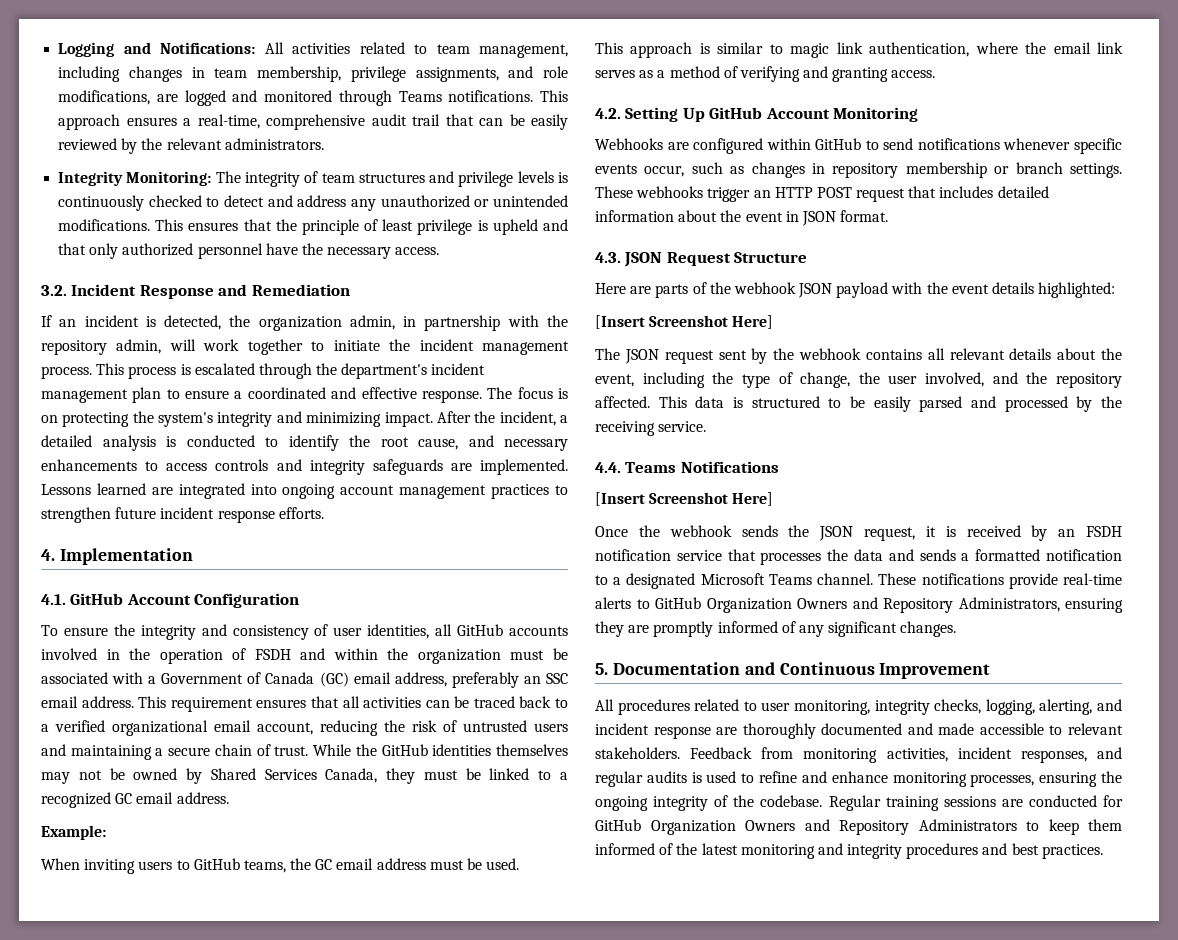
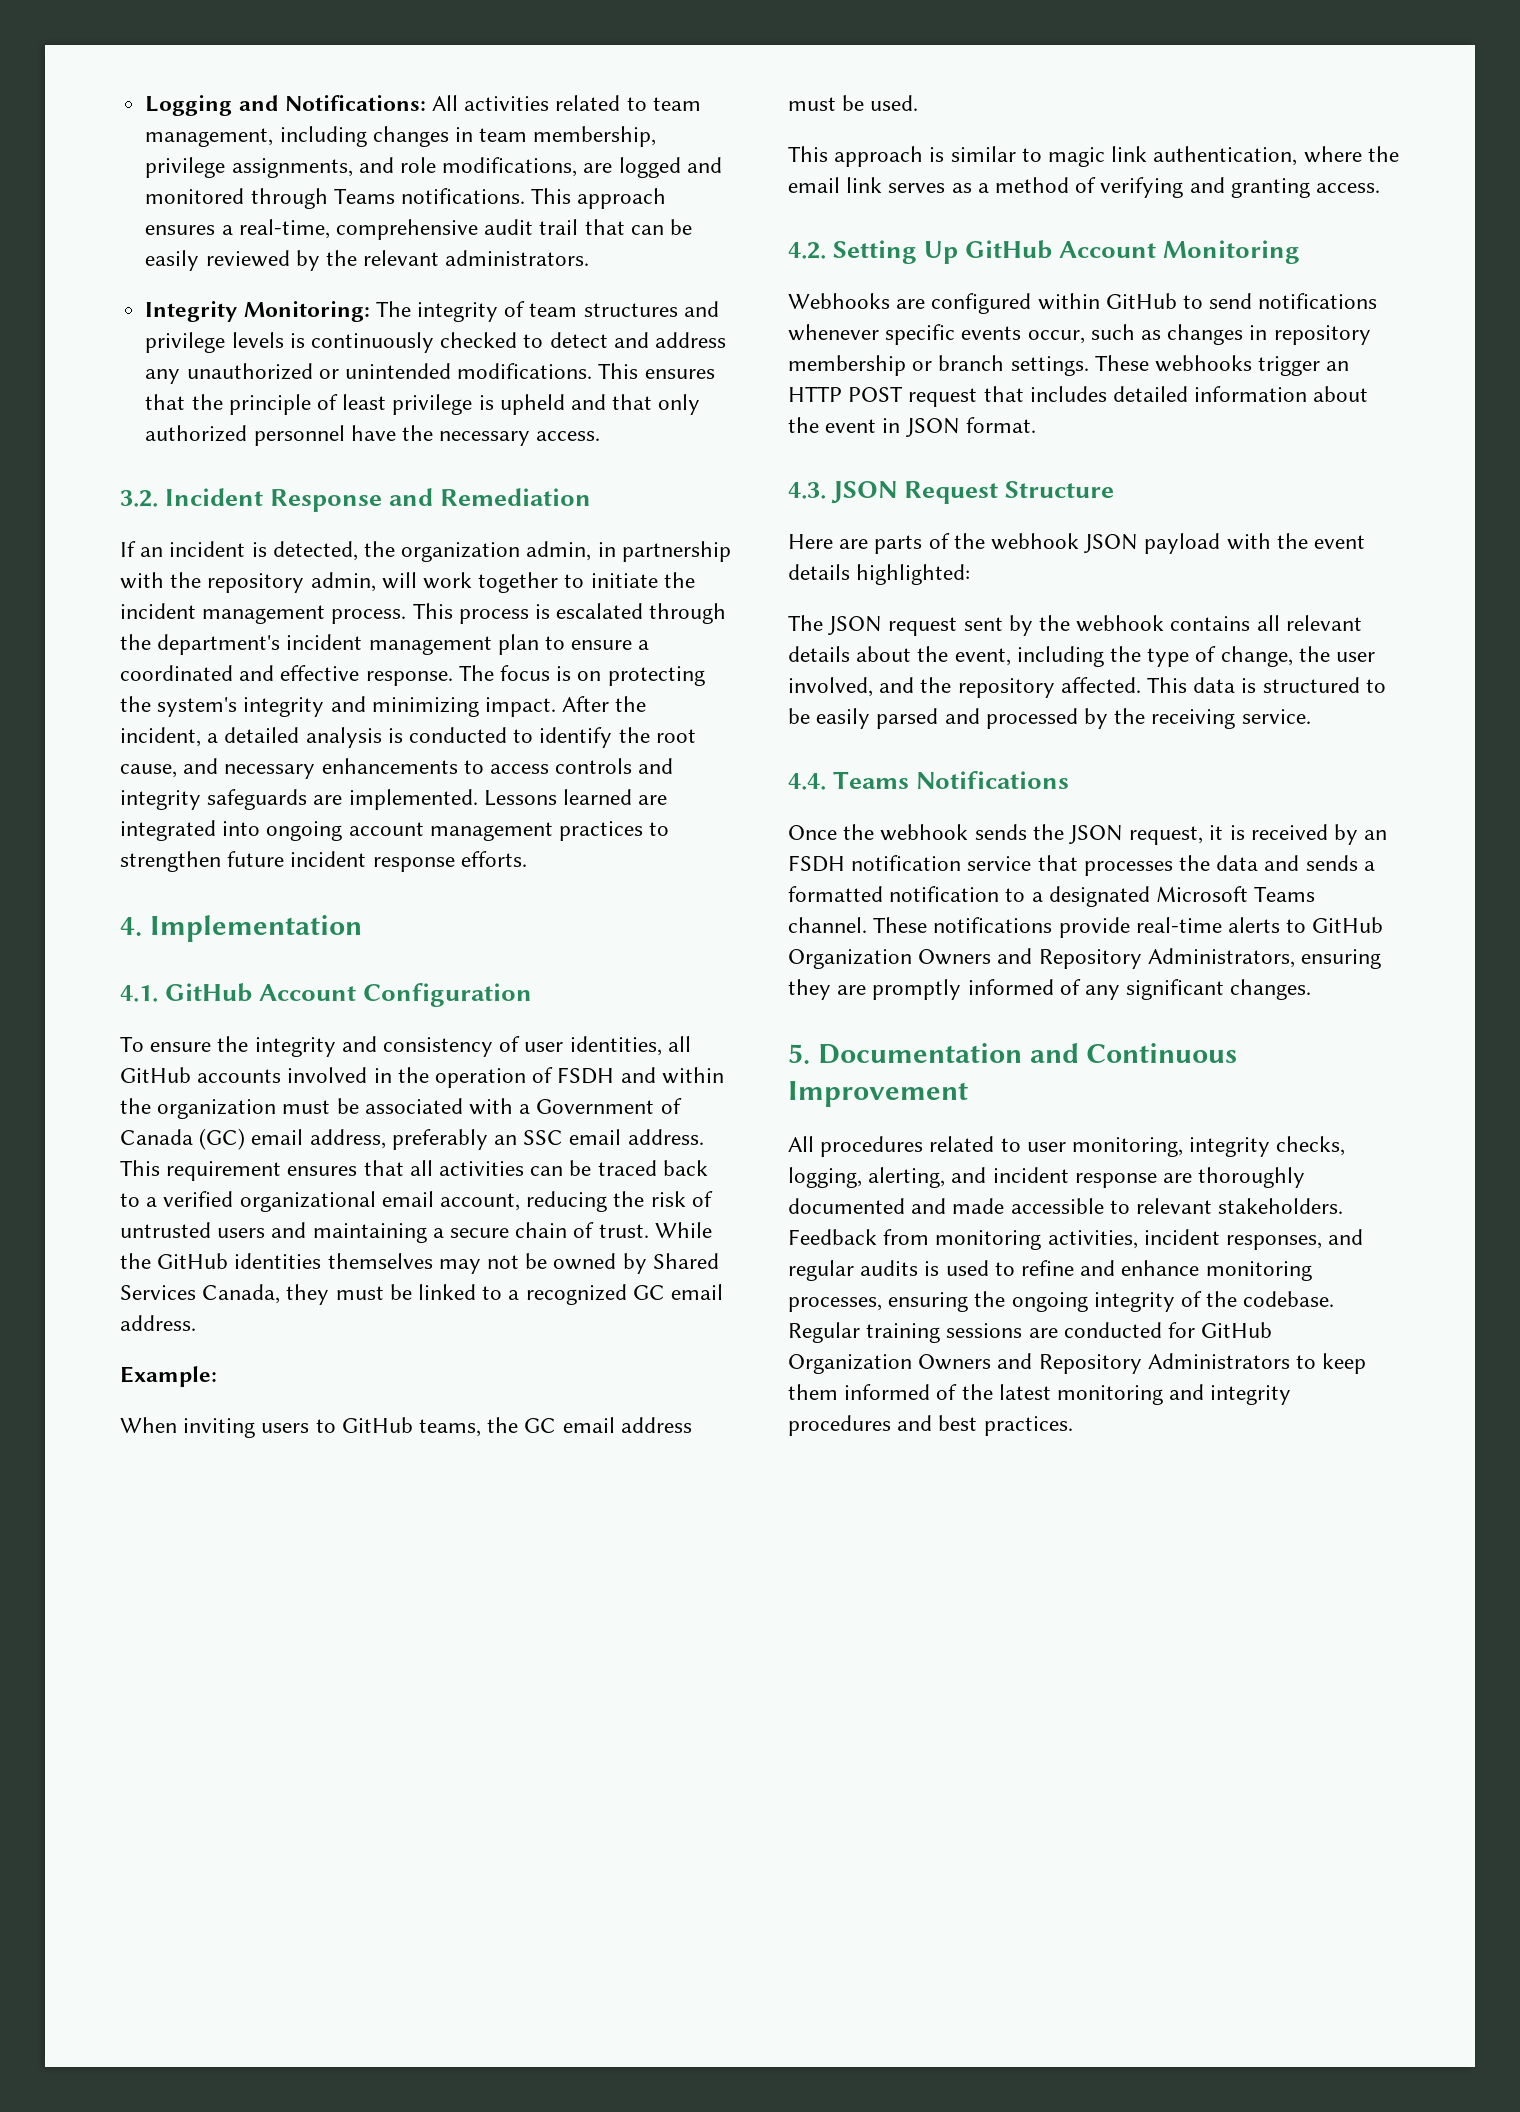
  Here are parts of the webhook JSON payload with the event details highlighted:
- [Insert Screenshot Here]
  4.4. Teams Notifications
- [Insert Screenshot Here]

